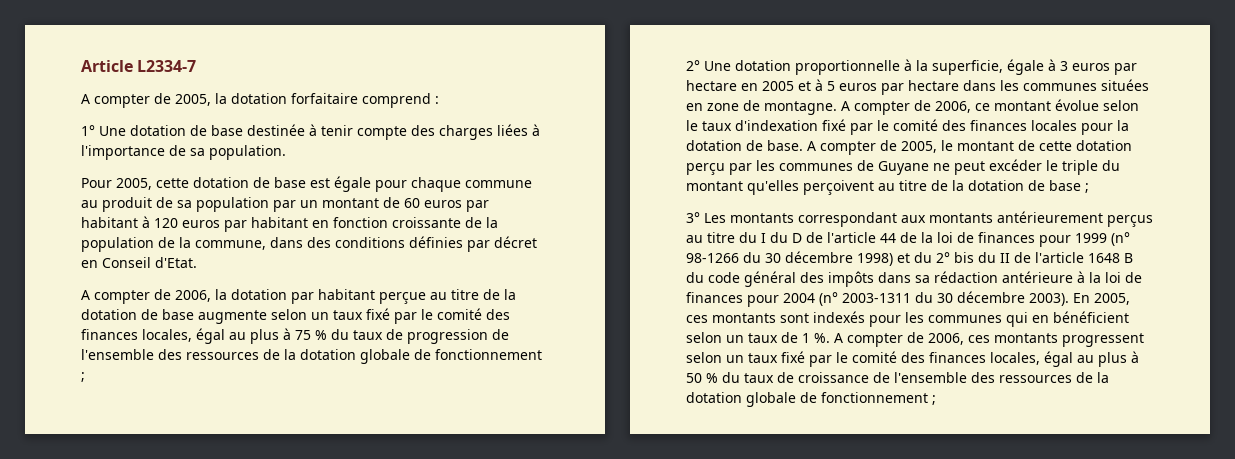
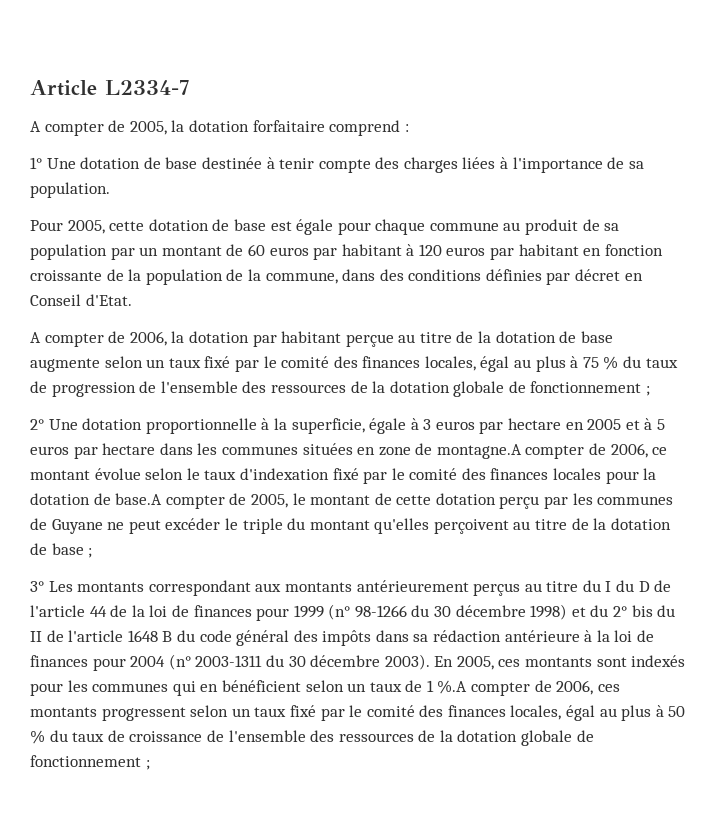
- 2° Une dotation proportionnelle à la superficie, égale à 3 euros par hectare en 2005 et à 5 euros par hectare dans les communes situées en zone de montagne. A compter de 2006, ce montant évolue selon le taux d'indexation fixé par le comité des finances locales pour la dotation de base. A compter de 2005, le montant de cette dotation perçu par les communes de Guyane ne peut excéder le triple du montant qu'elles perçoivent au titre de la dotation de base ;
+ 2° Une dotation proportionnelle à la superficie, égale à 3 euros par hectare en 2005 et à 5 euros par hectare dans les communes situées en zone de montagne.A compter de 2006, ce montant évolue selon le taux d'indexation fixé par le comité des finances locales pour la dotation de base.A compter de 2005, le montant de cette dotation perçu par les communes de Guyane ne peut excéder le triple du montant qu'elles perçoivent au titre de la dotation de base ;
- En 2005, ces montants sont indexés pour les communes qui en bénéficient selon un taux de 1 %. A compter de 2006, ces montants progressent selon un taux fixé par le comité des finances locales, égal au plus à 50 % du taux de croissance de l'ensemble des ressources de la dotation globale de fonctionnement ;
+ En 2005, ces montants sont indexés pour les communes qui en bénéficient selon un taux de 1 %.A compter de 2006, ces montants progressent selon un taux fixé par le comité des finances locales, égal au plus à 50 % du taux de croissance de l'ensemble des ressources de la dotation globale de fonctionnement ;

